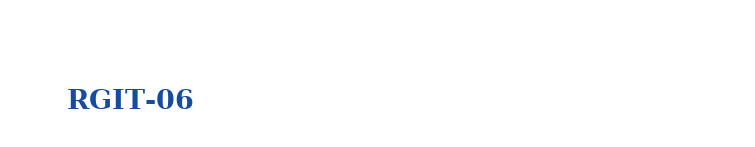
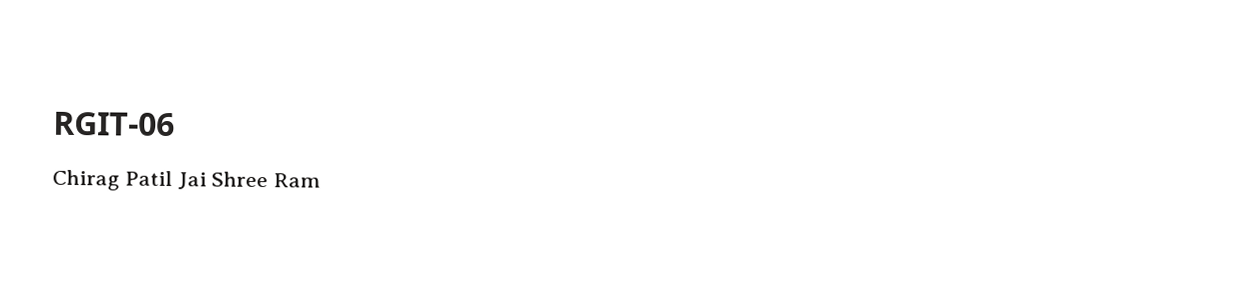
+ Chirag Patil Jai Shree Ram

